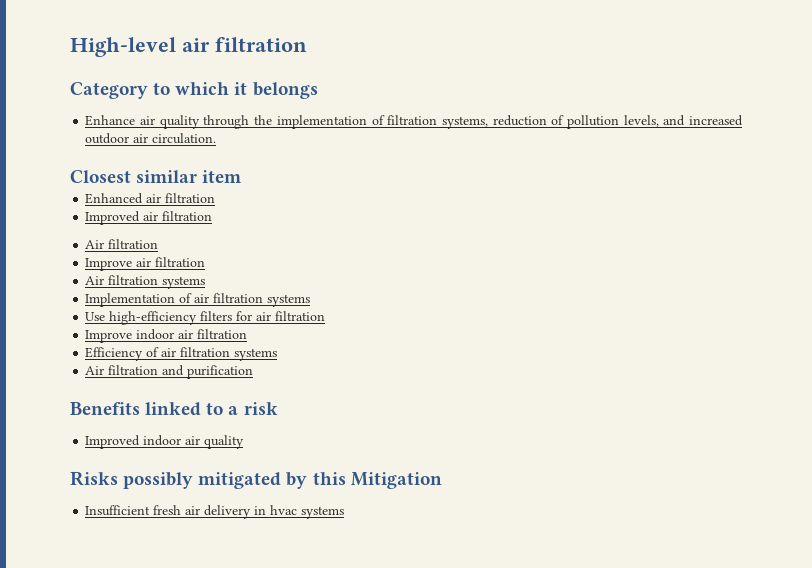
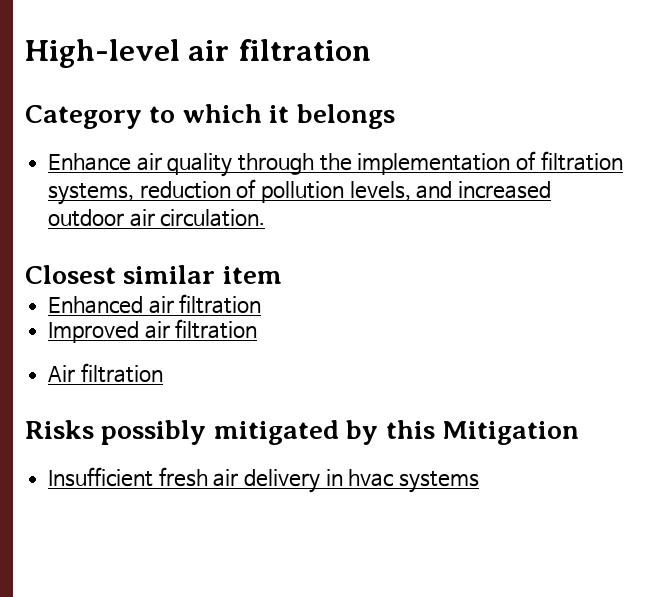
- Improve air filtration
- Air filtration systems
- Implementation of air filtration systems
- Use high-efficiency filters for air filtration
- Improve indoor air filtration
- Efficiency of air filtration systems
- Air filtration and purification
- Benefits linked to a risk
- Improved indoor air quality

